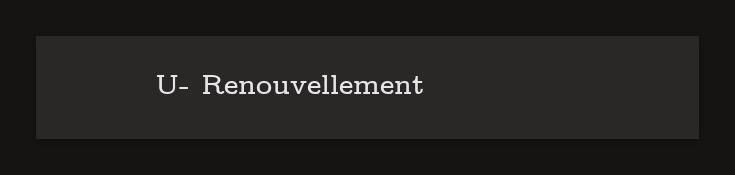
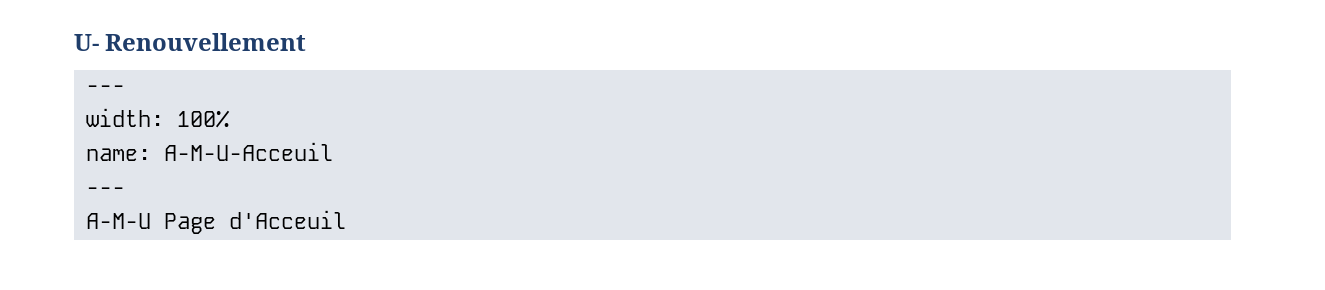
  U- Renouvellement
+ ---
+ width: 100%
+ name: A-M-U-Acceuil
+ ---
+ A-M-U Page d'Acceuil

